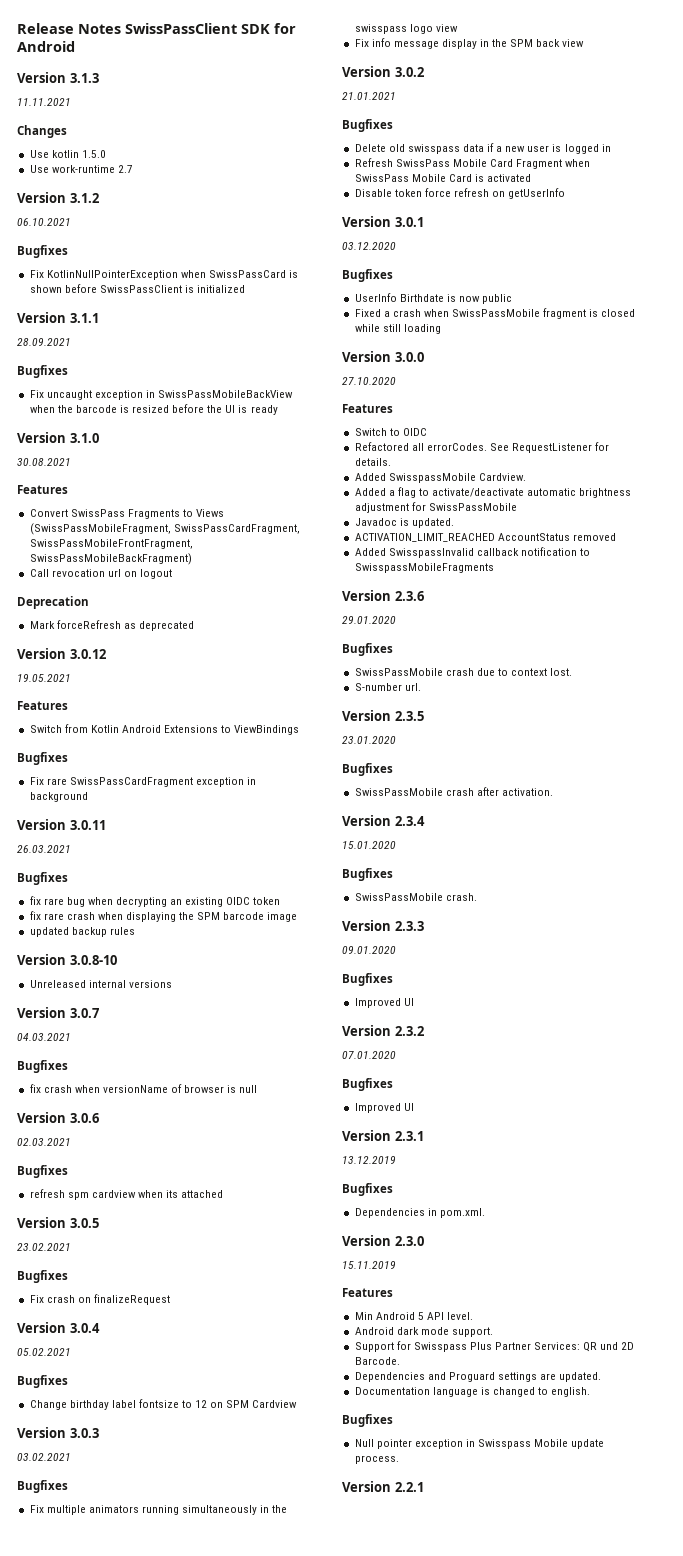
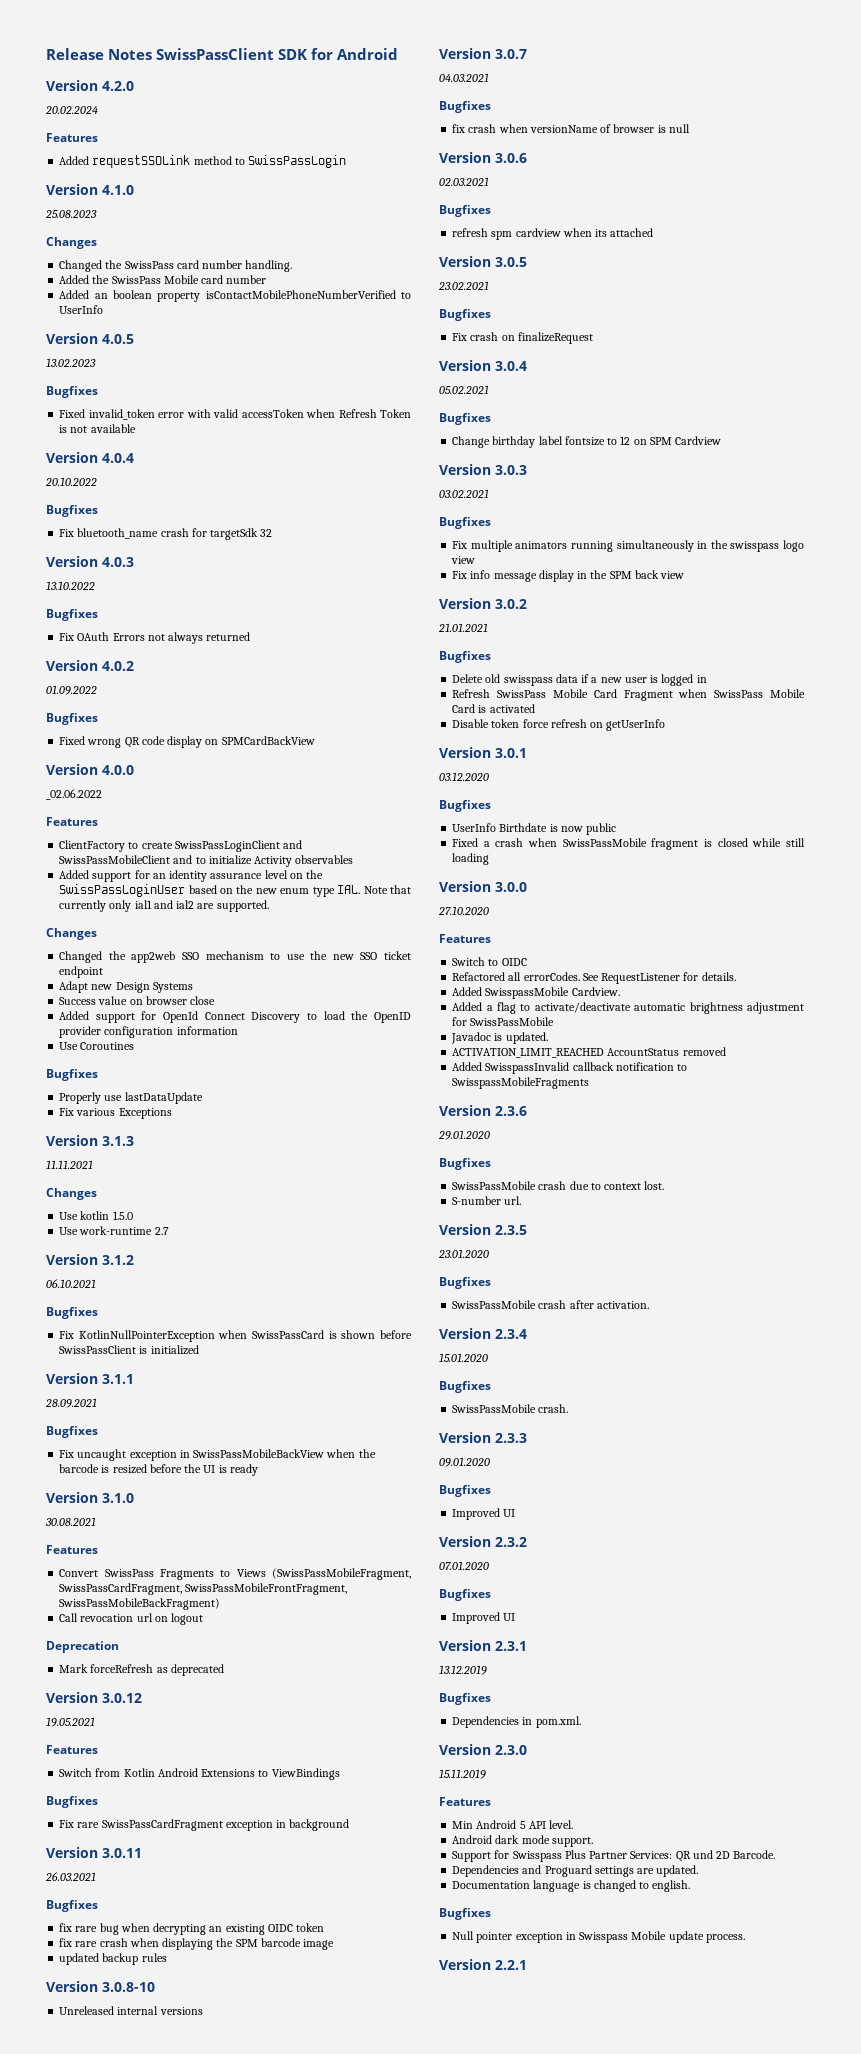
+ Version 4.2.0
+ 20.02.2024
+ Features
+ Added requestSSOLink method to SwissPassLogin
+ Version 4.1.0
+ 25.08.2023
+ Changes
+ Changed the SwissPass card number handling.
+ Added the SwissPass Mobile card number
+ Added an boolean property isContactMobilePhoneNumberVerified to UserInfo
+ Version 4.0.5
+ 13.02.2023
+ Bugfixes
+ Fixed invalid_token error with valid accessToken when Refresh Token is not available
+ Version 4.0.4
+ 20.10.2022
+ Bugfixes
+ Fix bluetooth_name crash for targetSdk 32
+ Version 4.0.3
+ 13.10.2022
+ Bugfixes
+ Fix OAuth Errors not always returned
+ Version 4.0.2
+ 01.09.2022
+ Bugfixes
+ Fixed wrong QR code display on SPMCardBackView
+ Version 4.0.0
+ _02.06.2022
+ Features
+ ClientFactory to create SwissPassLoginClient and SwissPassMobileClient and to initialize Activity observables
+ Added support for an identity assurance level on the SwissPassLoginUser based on the new enum type IAL. Note that currently only ial1 and ial2 are supported.
+ Changes
+ Changed the app2web SSO mechanism to use the new SSO ticket endpoint
+ Adapt new Design Systems
+ Success value on browser close
+ Added support for OpenId Connect Discovery to load the OpenID provider configuration information
+ Use Coroutines
+ Bugfixes
+ Properly use lastDataUpdate
+ Fix various Exceptions

